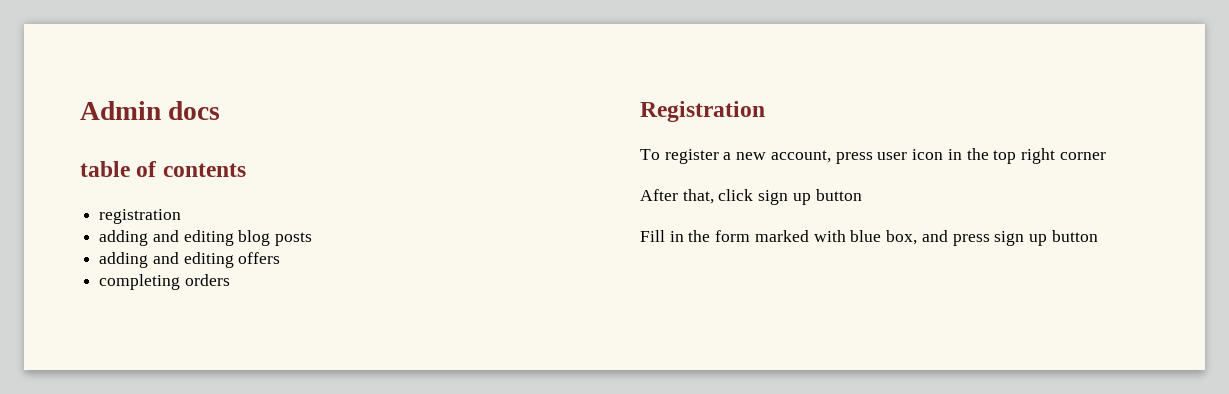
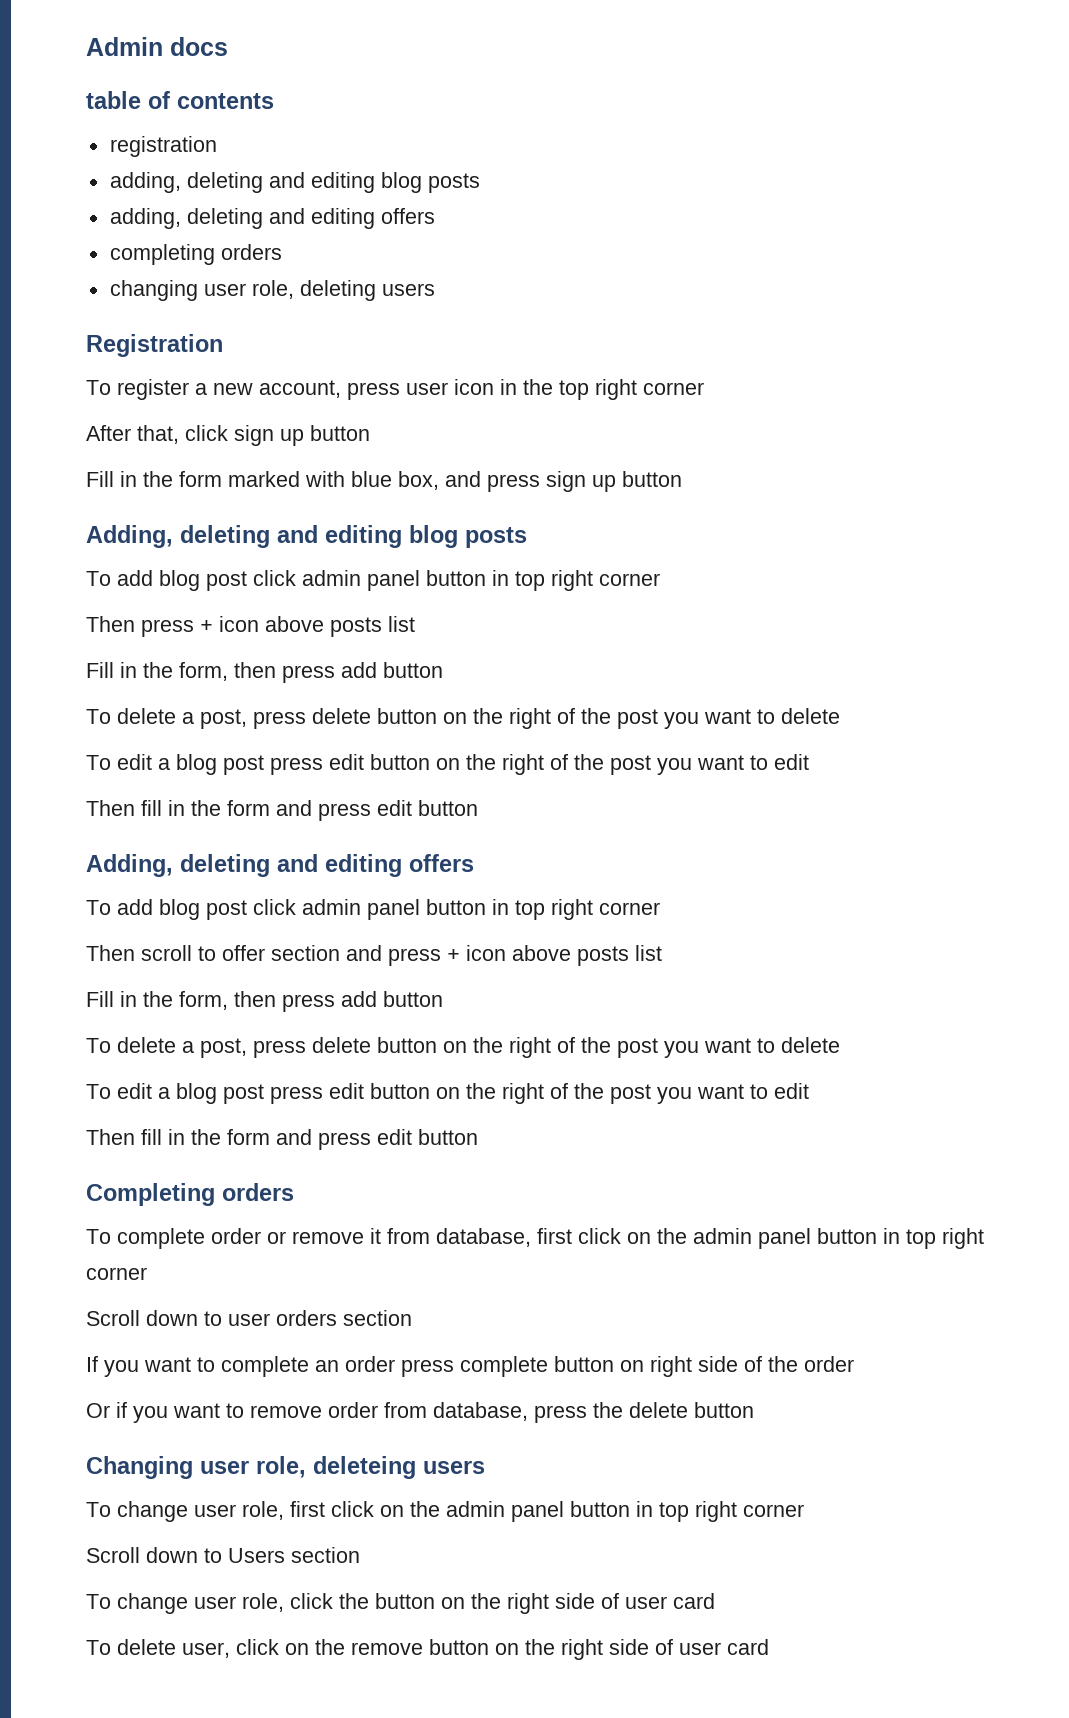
- adding and editing blog posts
- adding and editing offers
+ adding, deleting and editing blog posts
+ adding, deleting and editing offers
+ changing user role, deleting users
+ Adding, deleting and editing blog posts
+ To add blog post click admin panel button in top right corner
+ Then press + icon above posts list
+ Fill in the form, then press add button
+ To delete a post, press delete button on the right of the post you want to delete
+ To edit a blog post press edit button on the right of the post you want to edit
+ Then fill in the form and press edit button
+ Adding, deleting and editing offers
+ To add blog post click admin panel button in top right corner
+ Then scroll to offer section and press + icon above posts list
+ Fill in the form, then press add button
+ To delete a post, press delete button on the right of the post you want to delete
+ To edit a blog post press edit button on the right of the post you want to edit
+ Then fill in the form and press edit button
+ Completing orders
+ To complete order or remove it from database, first click on the admin panel button in top right corner
+ Scroll down to user orders section
+ If you want to complete an order press complete button on right side of the order
+ Or if you want to remove order from database, press the delete button
+ Changing user role, deleteing users
+ To change user role, first click on the admin panel button in top right corner
+ Scroll down to Users section
+ To change user role, click the button on the right side of user card
+ To delete user, click on the remove button on the right side of user card

